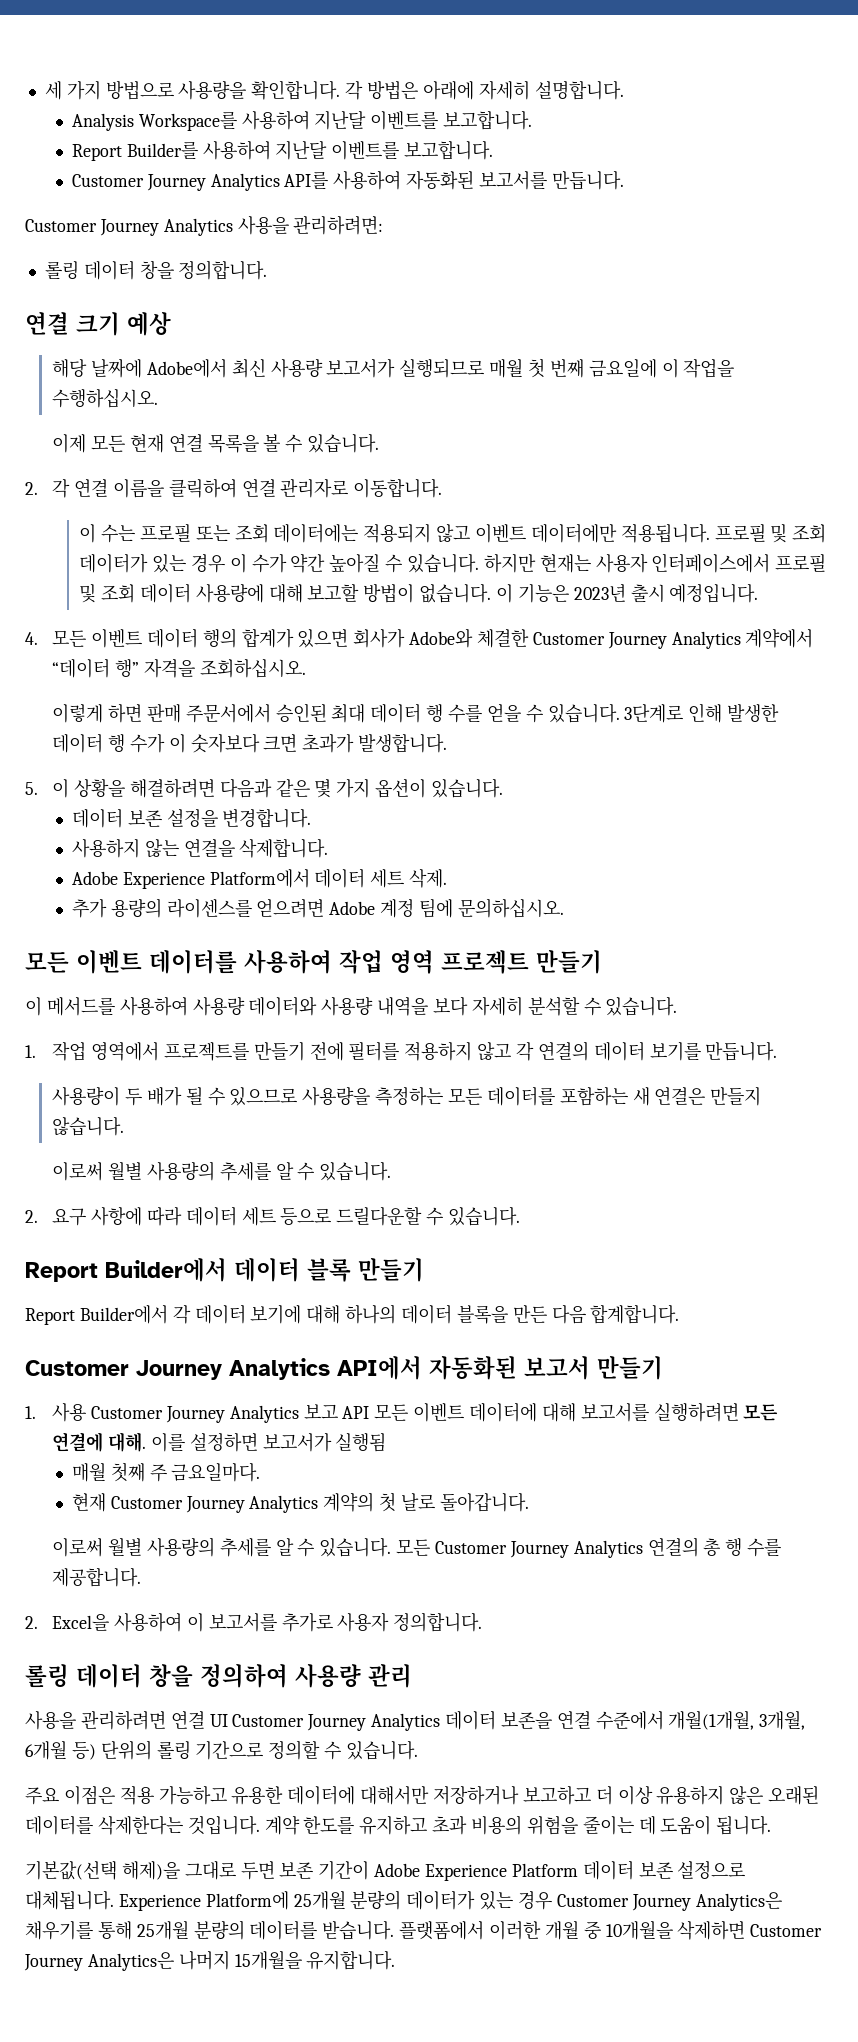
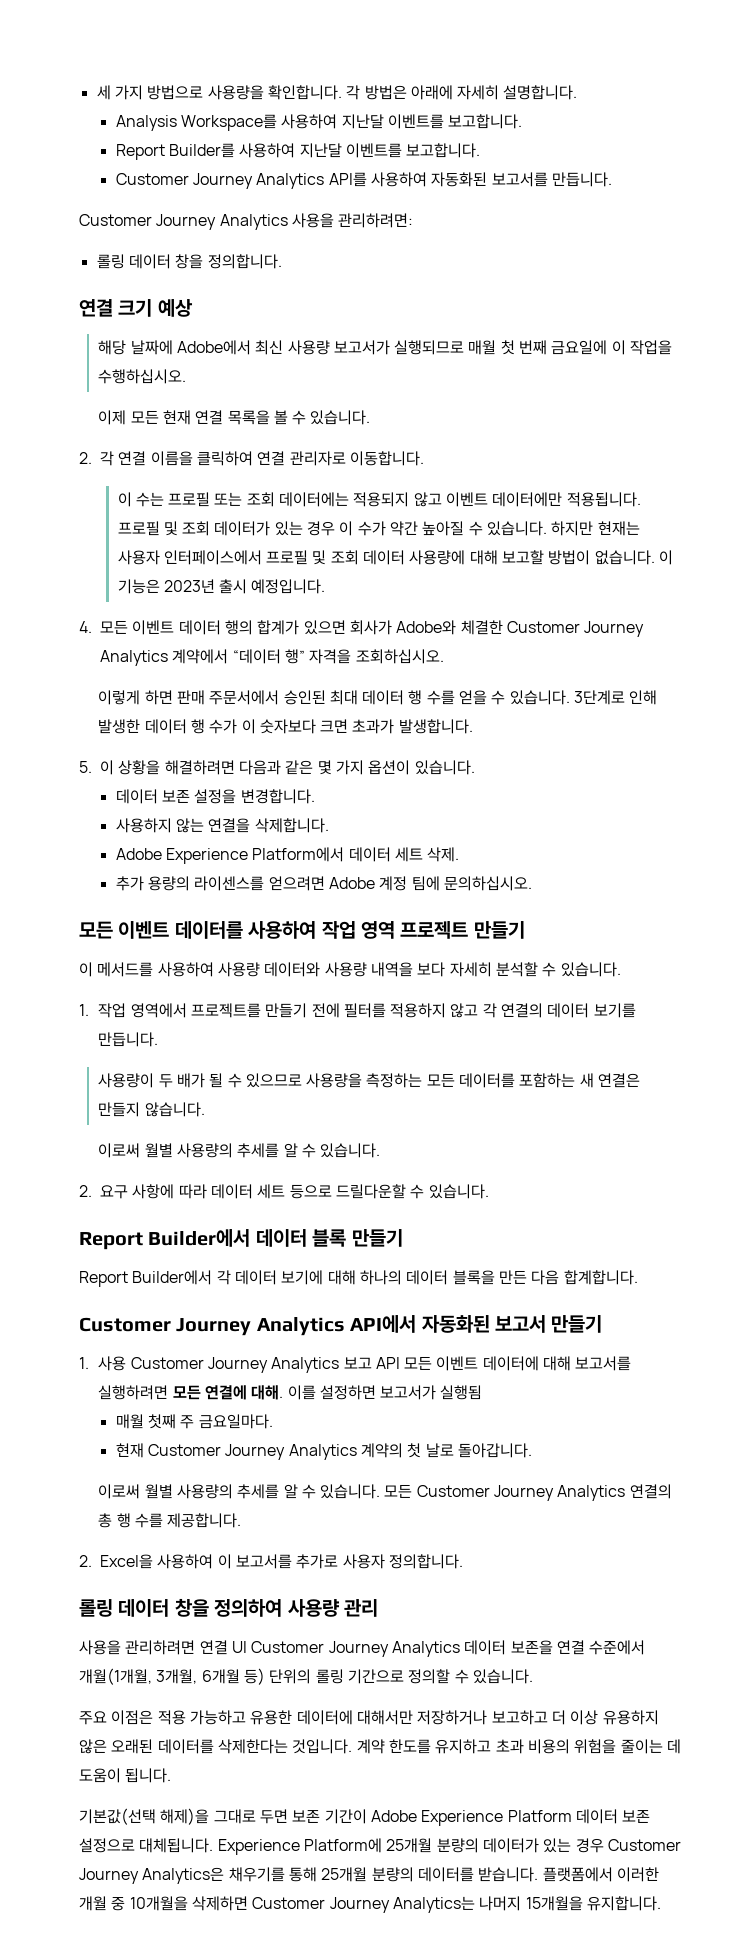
- 플랫폼에서 이러한 개월 중 10개월을 삭제하면 Customer Journey Analytics은 나머지 15개월을 유지합니다.
+ 플랫폼에서 이러한 개월 중 10개월을 삭제하면 Customer Journey Analytics는 나머지 15개월을 유지합니다.

